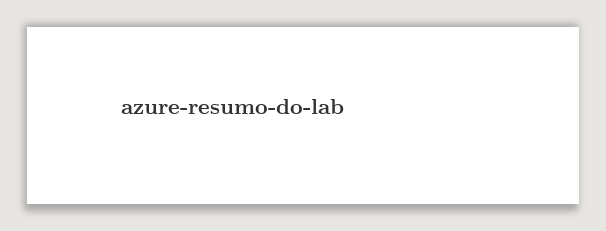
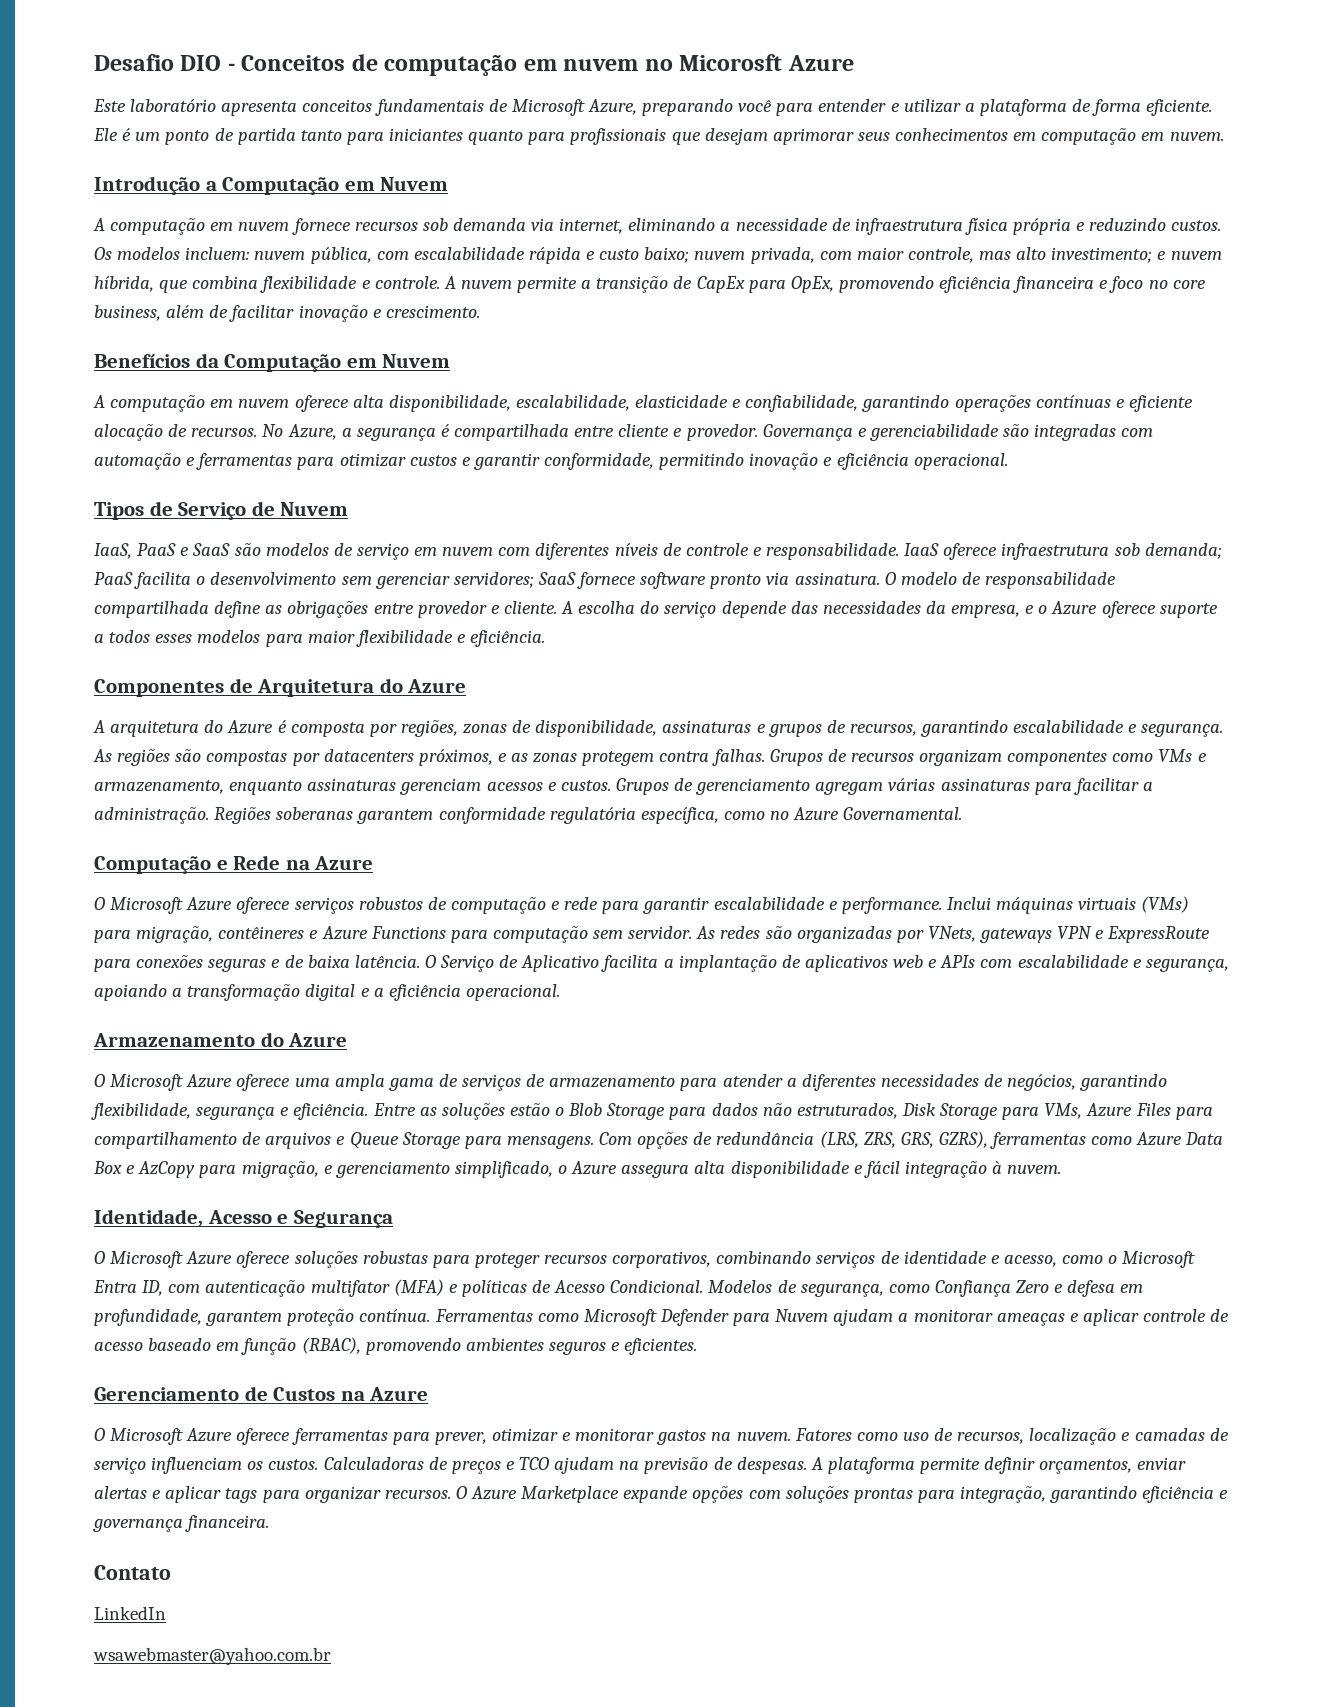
- azure-resumo-do-lab
+ Desafio DIO - Conceitos de computação em nuvem no Micorosft Azure
+ Este laboratório apresenta conceitos fundamentais de Microsoft Azure, preparando você para entender e utilizar a plataforma de forma eficiente. Ele é um ponto de partida tanto para iniciantes quanto para profissionais que desejam aprimorar seus conhecimentos em computação em nuvem.
+ Introdução a Computação em Nuvem
+ A computação em nuvem fornece recursos sob demanda via internet, eliminando a necessidade de infraestrutura física própria e reduzindo custos. Os modelos incluem: nuvem pública, com escalabilidade rápida e custo baixo; nuvem privada, com maior controle, mas alto investimento; e nuvem híbrida, que combina flexibilidade e controle. A nuvem permite a transição de CapEx para OpEx, promovendo eficiência financeira e foco no core business, além de facilitar inovação e crescimento.
+ Benefícios da Computação em Nuvem
+ A computação em nuvem oferece alta disponibilidade, escalabilidade, elasticidade e confiabilidade, garantindo operações contínuas e eficiente alocação de recursos. No Azure, a segurança é compartilhada entre cliente e provedor. Governança e gerenciabilidade são integradas com automação e ferramentas para otimizar custos e garantir conformidade, permitindo inovação e eficiência operacional.
+ Tipos de Serviço de Nuvem
+ IaaS, PaaS e SaaS são modelos de serviço em nuvem com diferentes níveis de controle e responsabilidade. IaaS oferece infraestrutura sob demanda; PaaS facilita o desenvolvimento sem gerenciar servidores; SaaS fornece software pronto via assinatura. O modelo de responsabilidade compartilhada define as obrigações entre provedor e cliente. A escolha do serviço depende das necessidades da empresa, e o Azure oferece suporte a todos esses modelos para maior flexibilidade e eficiência.
+ Componentes de Arquitetura do Azure
+ A arquitetura do Azure é composta por regiões, zonas de disponibilidade, assinaturas e grupos de recursos, garantindo escalabilidade e segurança. As regiões são compostas por datacenters próximos, e as zonas protegem contra falhas. Grupos de recursos organizam componentes como VMs e armazenamento, enquanto assinaturas gerenciam acessos e custos. Grupos de gerenciamento agregam várias assinaturas para facilitar a administração. Regiões soberanas garantem conformidade regulatória específica, como no Azure Governamental.
+ Computação e Rede na Azure
+ O Microsoft Azure oferece serviços robustos de computação e rede para garantir escalabilidade e performance. Inclui máquinas virtuais (VMs) para migração, contêineres e Azure Functions para computação sem servidor. As redes são organizadas por VNets, gateways VPN e ExpressRoute para conexões seguras e de baixa latência. O Serviço de Aplicativo facilita a implantação de aplicativos web e APIs com escalabilidade e segurança, apoiando a transformação digital e a eficiência operacional.
+ Armazenamento do Azure
+ O Microsoft Azure oferece uma ampla gama de serviços de armazenamento para atender a diferentes necessidades de negócios, garantindo flexibilidade, segurança e eficiência. Entre as soluções estão o Blob Storage para dados não estruturados, Disk Storage para VMs, Azure Files para compartilhamento de arquivos e Queue Storage para mensagens. Com opções de redundância (LRS, ZRS, GRS, GZRS), ferramentas como Azure Data Box e AzCopy para migração, e gerenciamento simplificado, o Azure assegura alta disponibilidade e fácil integração à nuvem.
+ Identidade, Acesso e Segurança
+ O Microsoft Azure oferece soluções robustas para proteger recursos corporativos, combinando serviços de identidade e acesso, como o Microsoft Entra ID, com autenticação multifator (MFA) e políticas de Acesso Condicional. Modelos de segurança, como Confiança Zero e defesa em profundidade, garantem proteção contínua. Ferramentas como Microsoft Defender para Nuvem ajudam a monitorar ameaças e aplicar controle de acesso baseado em função (RBAC), promovendo ambientes seguros e eficientes.
+ Gerenciamento de Custos na Azure
+ O Microsoft Azure oferece ferramentas para prever, otimizar e monitorar gastos na nuvem. Fatores como uso de recursos, localização e camadas de serviço influenciam os custos. Calculadoras de preços e TCO ajudam na previsão de despesas. A plataforma permite definir orçamentos, enviar alertas e aplicar tags para organizar recursos. O Azure Marketplace expande opções com soluções prontas para integração, garantindo eficiência e governança financeira.
+ Contato
+ LinkedIn
+ wsawebmaster@yahoo.com.br

